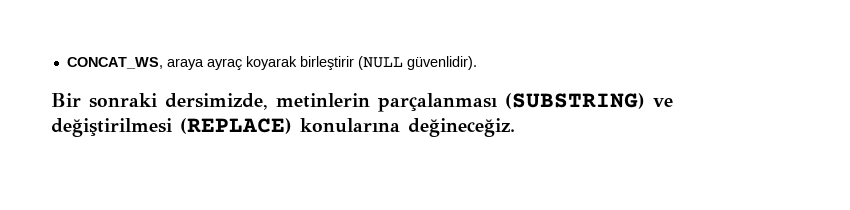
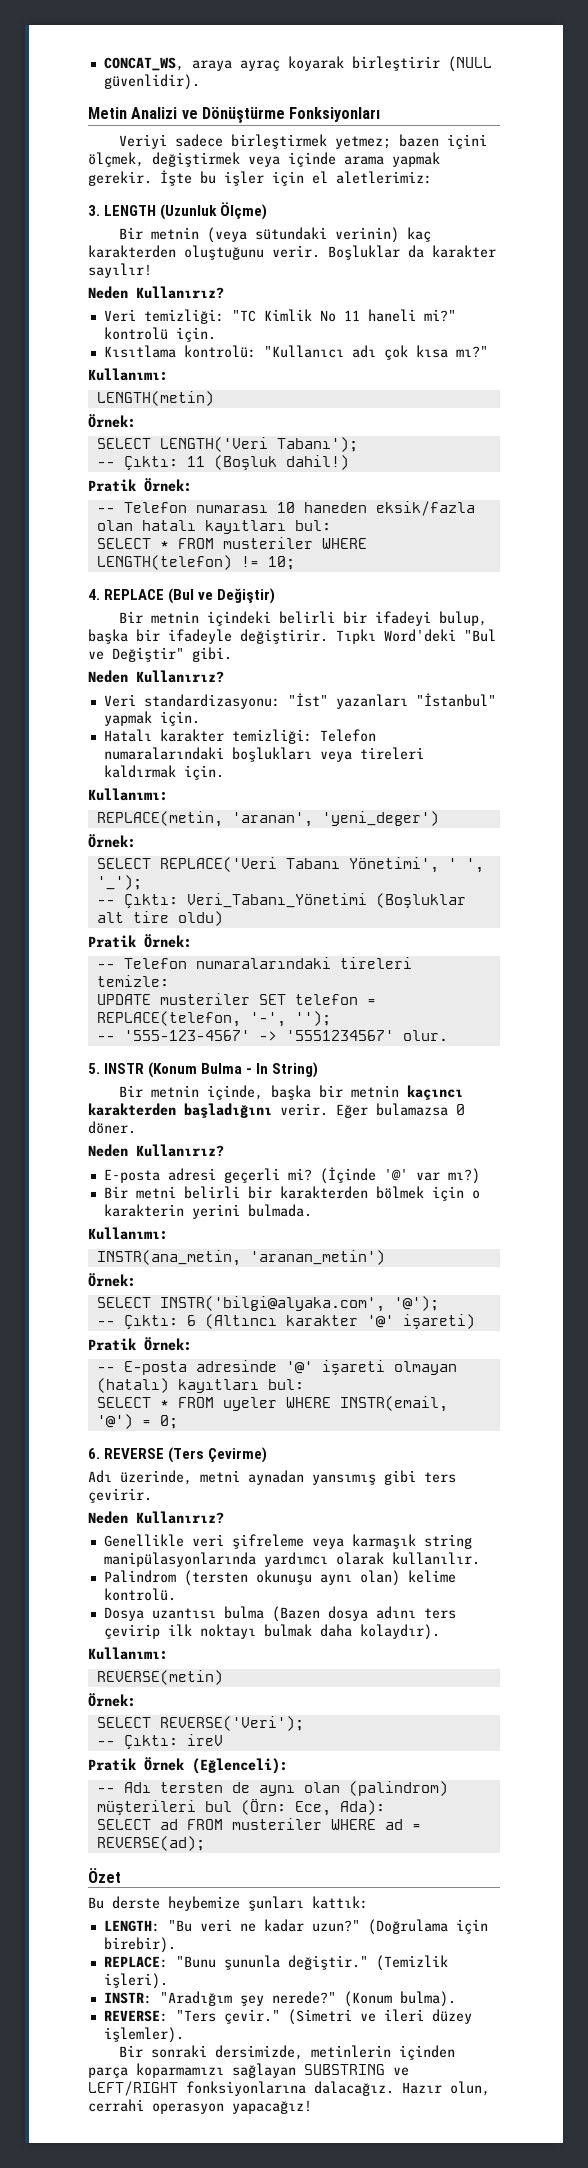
- Bir sonraki dersimizde, metinlerin parçalanması (SUBSTRING) ve değiştirilmesi (REPLACE) konularına değineceğiz.
+ Metin Analizi ve Dönüştürme Fonksiyonları
+ Veriyi sadece birleştirmek yetmez; bazen içini ölçmek, değiştirmek veya içinde arama yapmak gerekir. İşte bu işler için el aletlerimiz:
+ 3. LENGTH (Uzunluk Ölçme)
+ Bir metnin (veya sütundaki verinin) kaç karakterden oluştuğunu verir. Boşluklar da karakter sayılır!
+ Neden Kullanırız?
+ Veri temizliği: "TC Kimlik No 11 haneli mi?" kontrolü için.
+ Kısıtlama kontrolü: "Kullanıcı adı çok kısa mı?"
+ Kullanımı:
+ LENGTH(metin)
+ Örnek:
+ SELECT LENGTH('Veri Tabanı');
+ -- Çıktı: 11 (Boşluk dahil!)
+ Pratik Örnek:
+ -- Telefon numarası 10 haneden eksik/fazla olan hatalı kayıtları bul:
+ SELECT * FROM musteriler WHERE LENGTH(telefon) != 10;
+ 4. REPLACE (Bul ve Değiştir)
+ Bir metnin içindeki belirli bir ifadeyi bulup, başka bir ifadeyle değiştirir. Tıpkı Word'deki "Bul ve Değiştir" gibi.
+ Neden Kullanırız?
+ Veri standardizasyonu: "İst" yazanları "İstanbul" yapmak için.
+ Hatalı karakter temizliği: Telefon numaralarındaki boşlukları veya tireleri kaldırmak için.
+ Kullanımı:
+ REPLACE(metin, 'aranan', 'yeni_deger')
+ Örnek:
+ SELECT REPLACE('Veri Tabanı Yönetimi', ' ', '_');
+ -- Çıktı: Veri_Tabanı_Yönetimi (Boşluklar alt tire oldu)
+ Pratik Örnek:
+ -- Telefon numaralarındaki tireleri temizle:
+ UPDATE musteriler SET telefon = REPLACE(telefon, '-', '');
+ -- '555-123-4567' -> '5551234567' olur.
+ 5. INSTR (Konum Bulma - In String)
+ Bir metnin içinde, başka bir metnin kaçıncı karakterden başladığını verir. Eğer bulamazsa 0 döner.
+ Neden Kullanırız?
+ E-posta adresi geçerli mi? (İçinde '@' var mı?)
+ Bir metni belirli bir karakterden bölmek için o karakterin yerini bulmada.
+ Kullanımı:
+ INSTR(ana_metin, 'aranan_metin')
+ Örnek:
+ SELECT INSTR('bilgi@alyaka.com', '@');
+ -- Çıktı: 6 (Altıncı karakter '@' işareti)
+ Pratik Örnek:
+ -- E-posta adresinde '@' işareti olmayan (hatalı) kayıtları bul:
+ SELECT * FROM uyeler WHERE INSTR(email, '@') = 0;
+ 6. REVERSE (Ters Çevirme)
+ Adı üzerinde, metni aynadan yansımış gibi ters çevirir.
+ Neden Kullanırız?
+ Genellikle veri şifreleme veya karmaşık string manipülasyonlarında yardımcı olarak kullanılır.
+ Palindrom (tersten okunuşu aynı olan) kelime kontrolü.
+ Dosya uzantısı bulma (Bazen dosya adını ters çevirip ilk noktayı bulmak daha kolaydır).
+ Kullanımı:
+ REVERSE(metin)
+ Örnek:
+ SELECT REVERSE('Veri');
+ -- Çıktı: ireV
+ Pratik Örnek (Eğlenceli):
+ -- Adı tersten de aynı olan (palindrom) müşterileri bul (Örn: Ece, Ada):
+ SELECT ad FROM musteriler WHERE ad = REVERSE(ad);
+ Özet
+ Bu derste heybemize şunları kattık:
+ LENGTH: "Bu veri ne kadar uzun?" (Doğrulama için birebir).
+ REPLACE: "Bunu şununla değiştir." (Temizlik işleri).
+ INSTR: "Aradığım şey nerede?" (Konum bulma).
+ REVERSE: "Ters çevir." (Simetri ve ileri düzey işlemler).
+ Bir sonraki dersimizde, metinlerin içinden parça koparmamızı sağlayan SUBSTRING ve LEFT/RIGHT fonksiyonlarına dalacağız. Hazır olun, cerrahi operasyon yapacağız!

